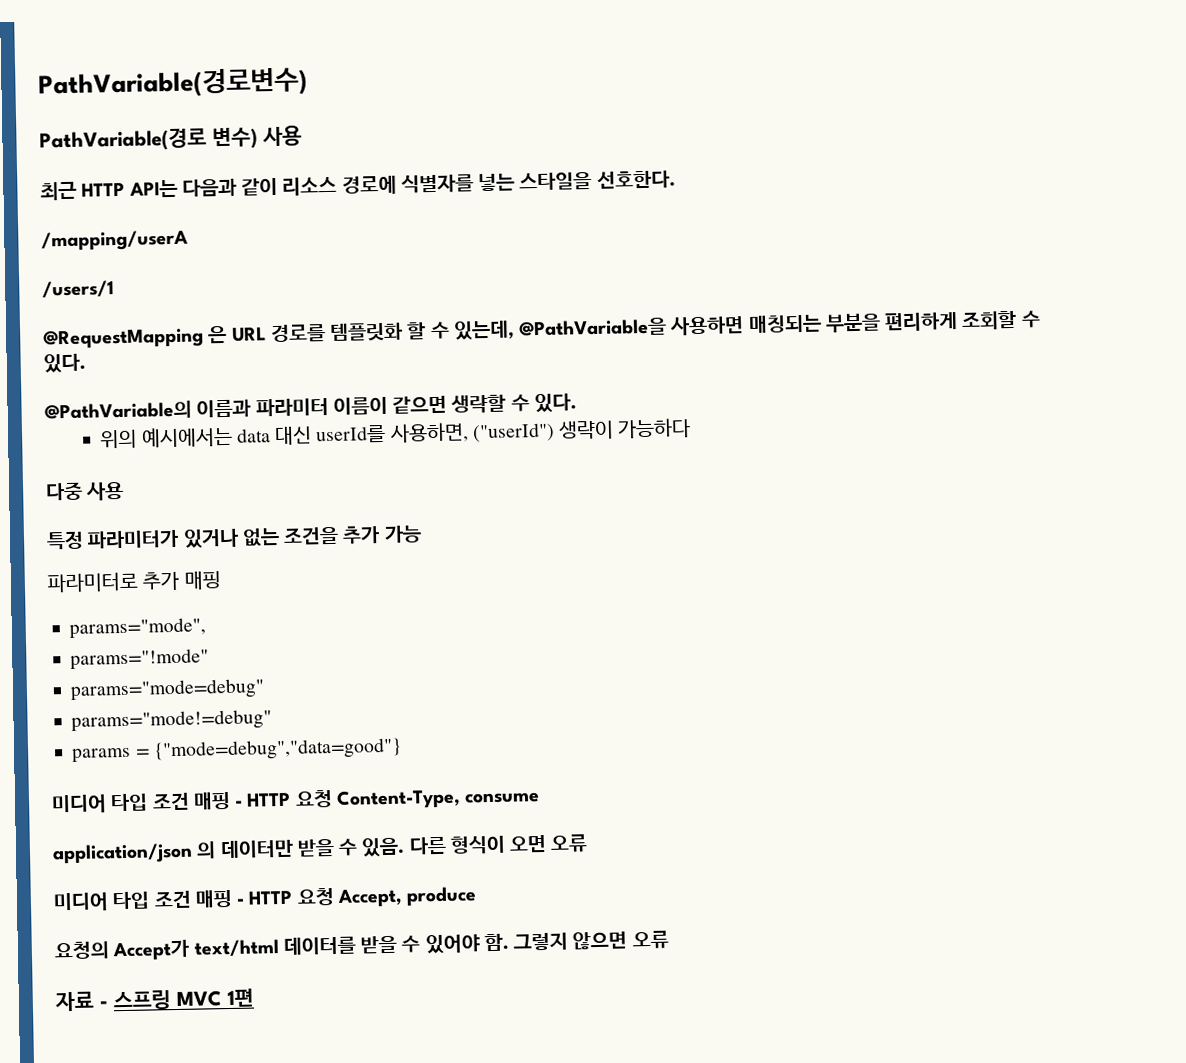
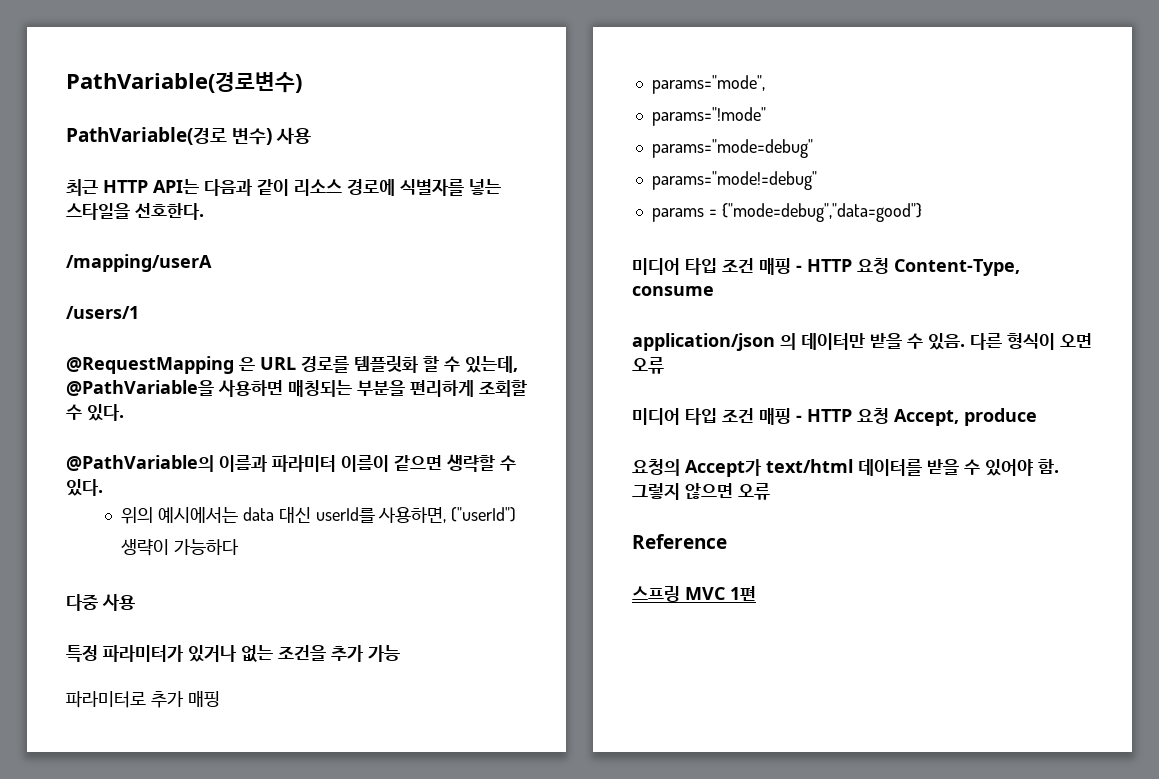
- 자료 - 스프링 MVC 1편
+ Reference
+ 스프링 MVC 1편

